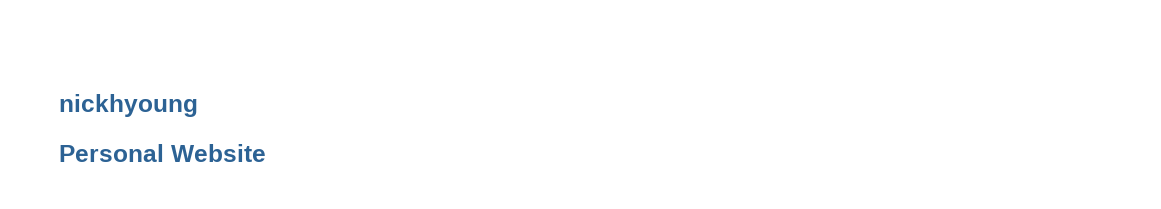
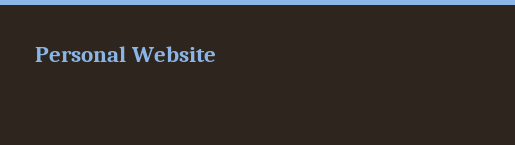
- nickhyoung

